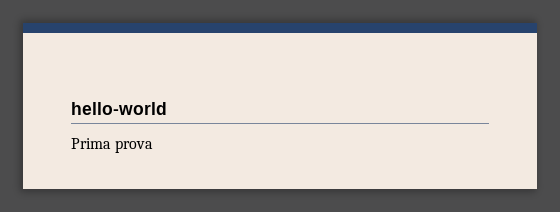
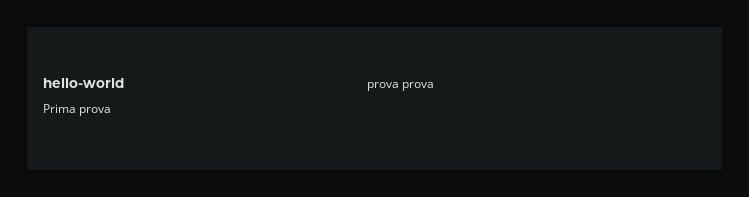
+ prova prova

